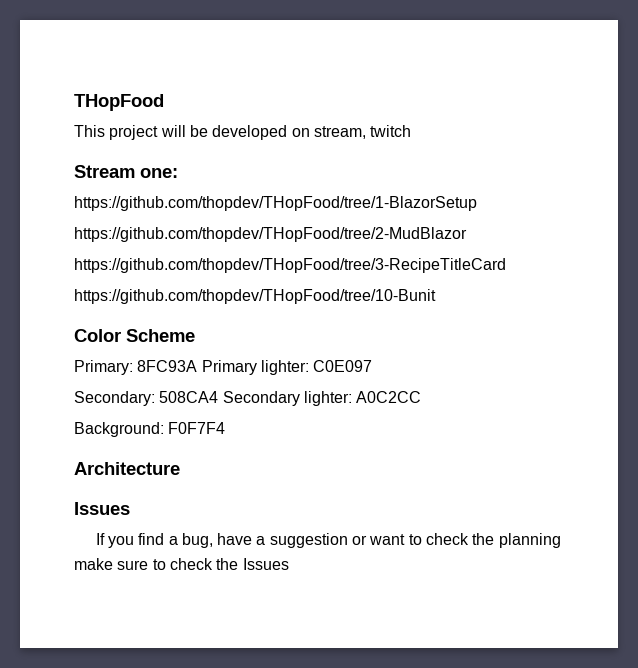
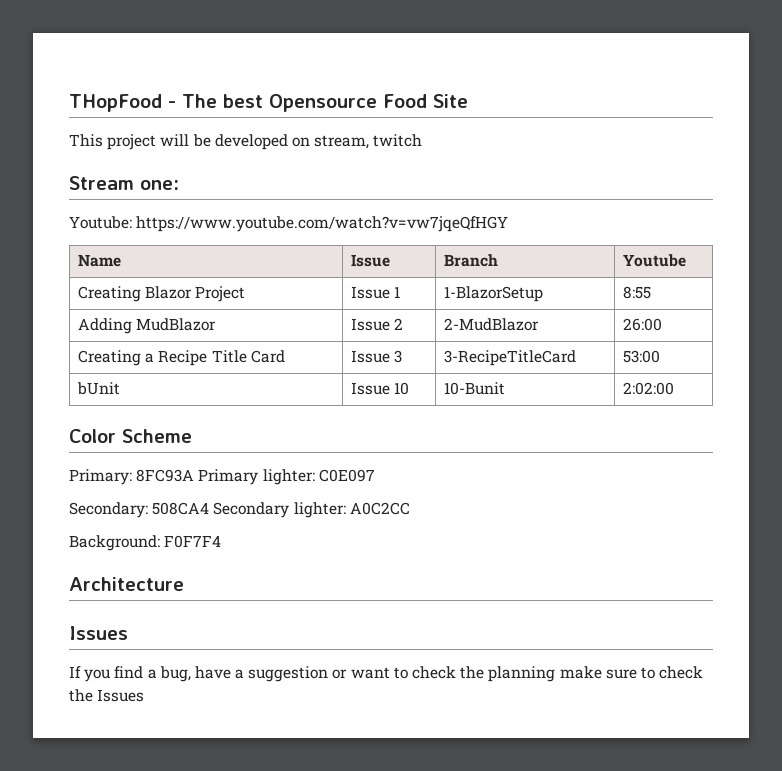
- THopFood
+ THopFood - The best Opensource Food Site
- https://github.com/thopdev/THopFood/tree/1-BlazorSetup
- https://github.com/thopdev/THopFood/tree/2-MudBlazor
- https://github.com/thopdev/THopFood/tree/3-RecipeTitleCard
- https://github.com/thopdev/THopFood/tree/10-Bunit
+ Youtube: https://www.youtube.com/watch?v=vw7jqeQfHGY
+ Name | Issue | Branch | Youtube
+ Creating Blazor Project | Issue 1 | 1-BlazorSetup | 8:55
+ Adding MudBlazor | Issue 2 | 2-MudBlazor | 26:00
+ Creating a Recipe Title Card | Issue 3 | 3-RecipeTitleCard | 53:00
+ bUnit | Issue 10 | 10-Bunit | 2:02:00

